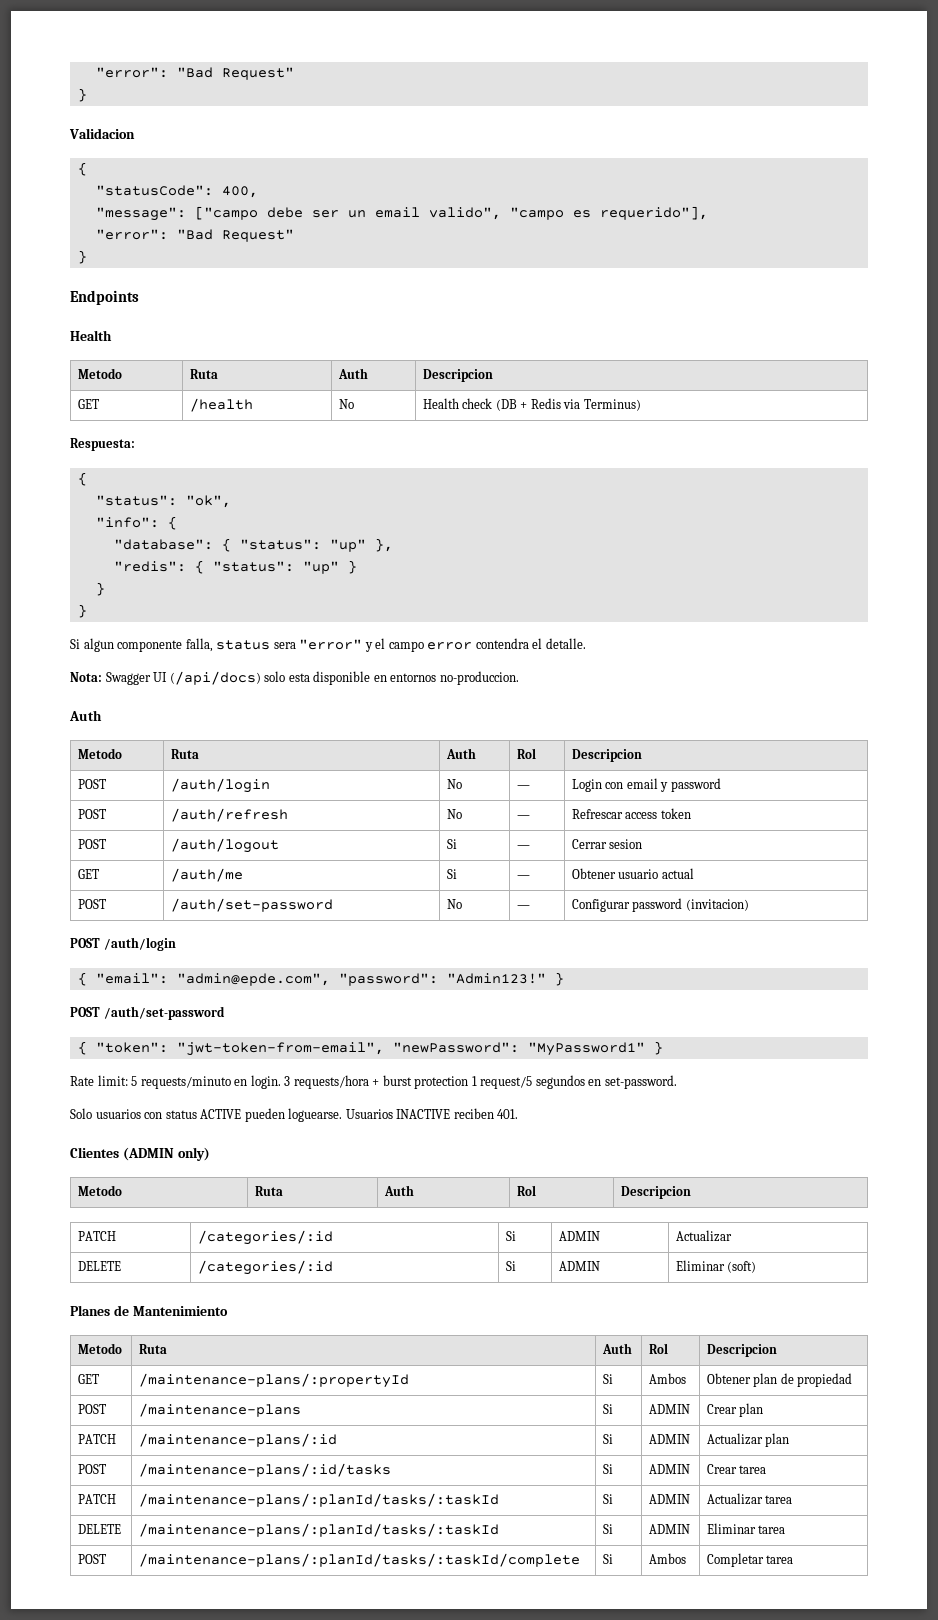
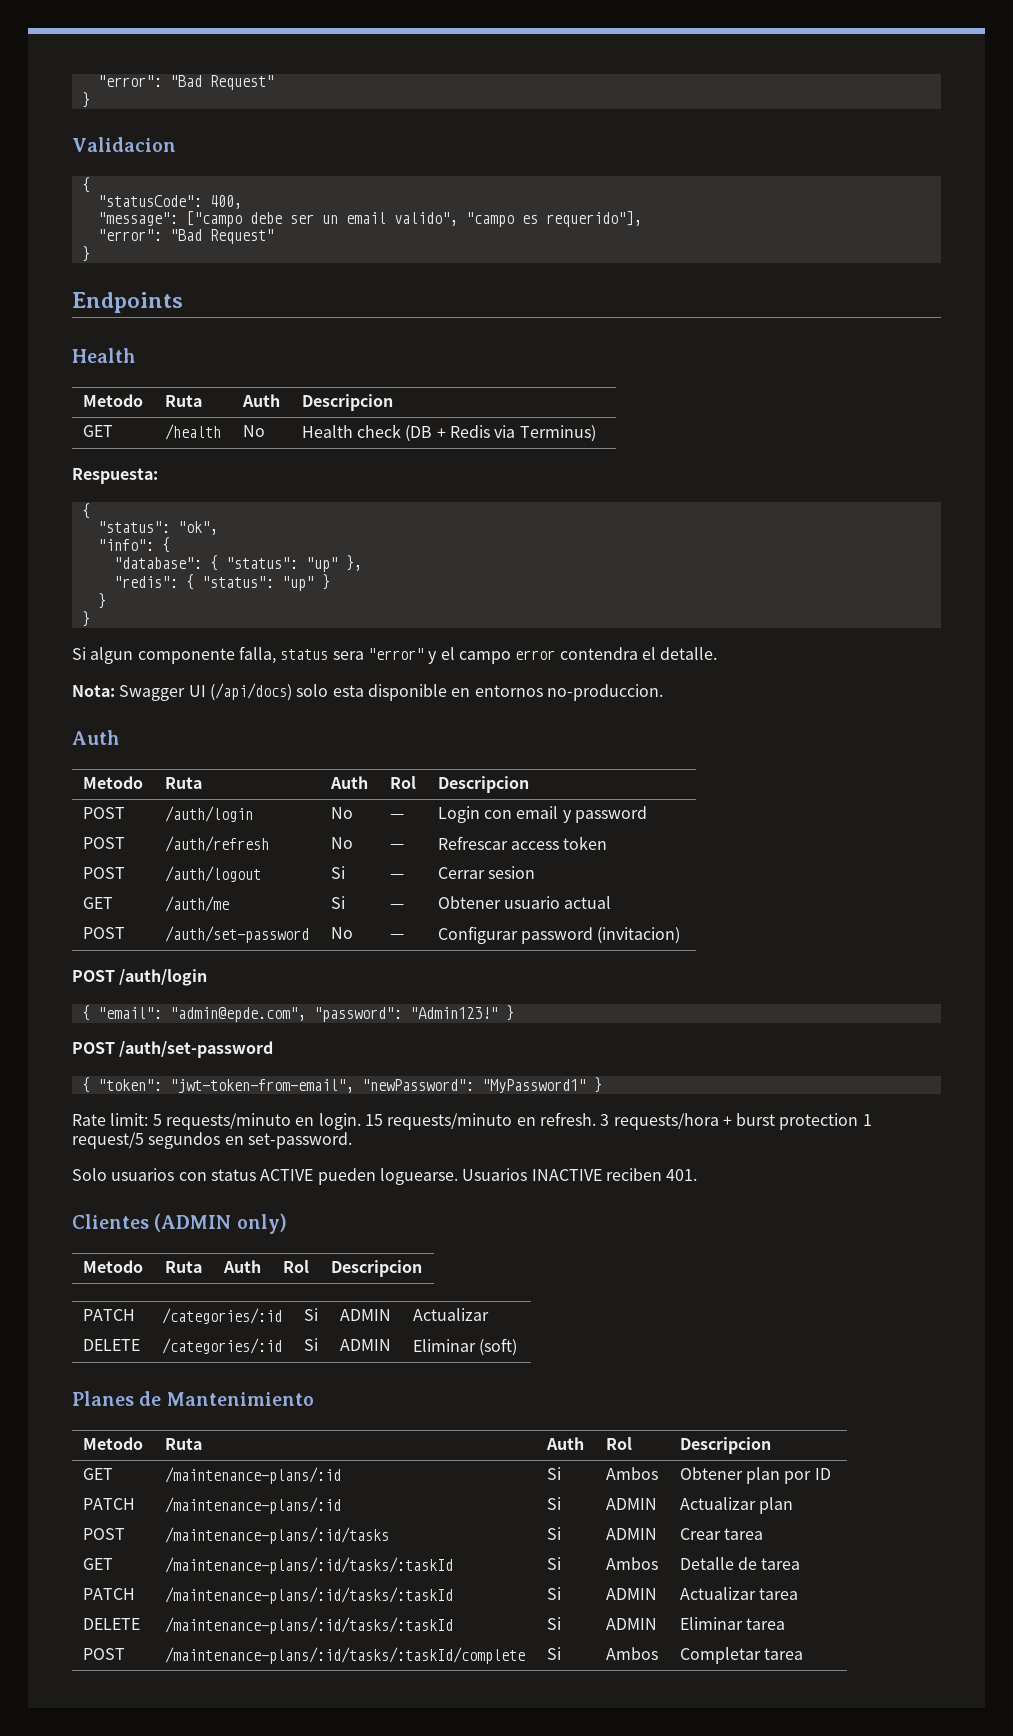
+ 15 requests/minuto en refresh.
- GET | /maintenance-plans/:propertyId | Si | Ambos | Obtener plan de propiedad
- POST | /maintenance-plans | Si | ADMIN | Crear plan
+ GET | /maintenance-plans/:id | Si | Ambos | Obtener plan por ID
- PATCH | /maintenance-plans/:planId/tasks/:taskId | Si | ADMIN | Actualizar tarea
+ GET | /maintenance-plans/:id/tasks/:taskId | Si | Ambos | Detalle de tarea
+ PATCH | /maintenance-plans/:id/tasks/:taskId | Si | ADMIN | Actualizar tarea
- DELETE | /maintenance-plans/:planId/tasks/:taskId | Si | ADMIN | Eliminar tarea
+ DELETE | /maintenance-plans/:id/tasks/:taskId | Si | ADMIN | Eliminar tarea
- POST | /maintenance-plans/:planId/tasks/:taskId/complete | Si | Ambos | Completar tarea
+ POST | /maintenance-plans/:id/tasks/:taskId/complete | Si | Ambos | Completar tarea

